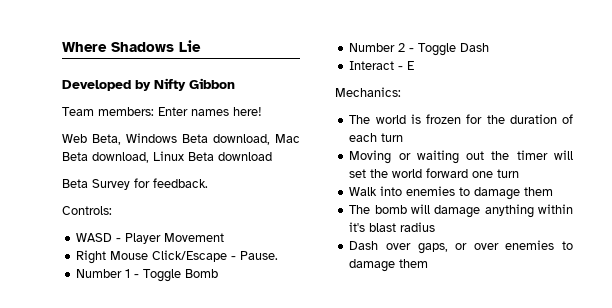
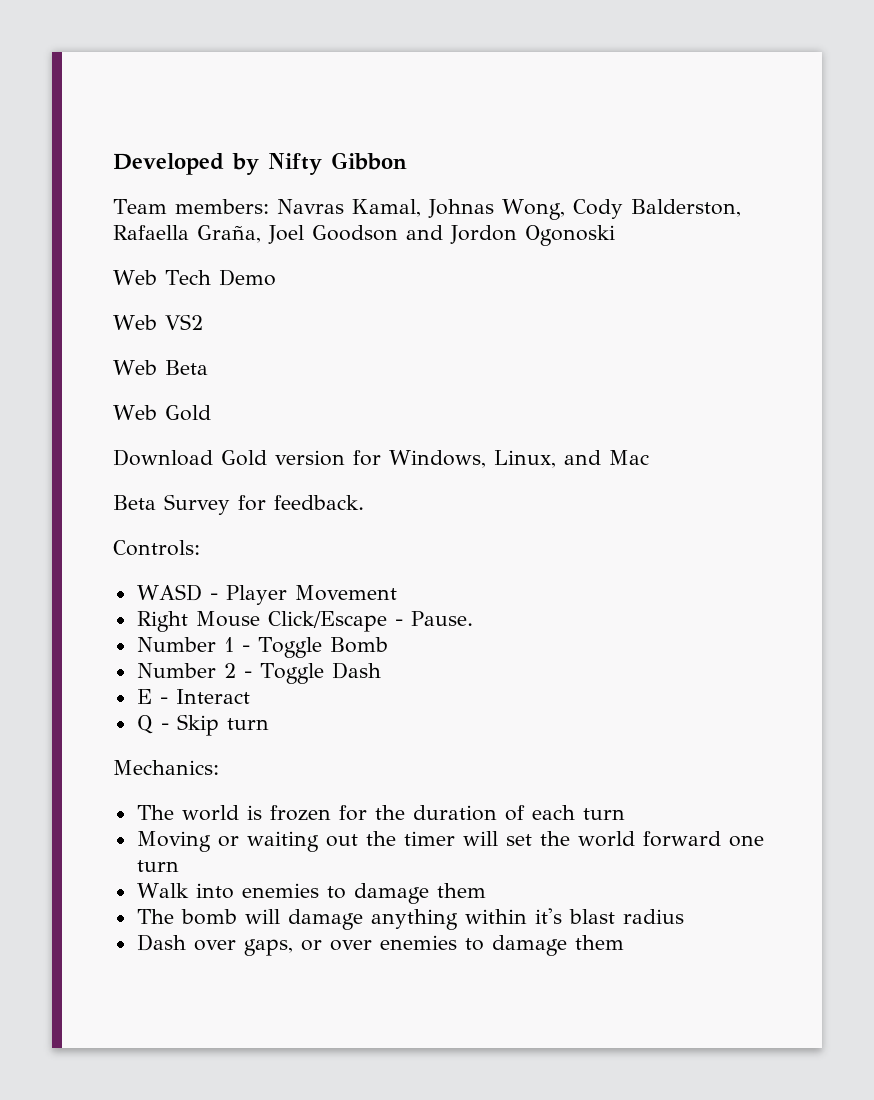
- Where Shadows Lie
- Team members: Enter names here!
- Web Beta, Windows Beta download, Mac Beta download, Linux Beta download
+ Team members: Navras Kamal, Johnas Wong, Cody Balderston, Rafaella Graña, Joel Goodson and Jordon Ogonoski
+ Web Tech Demo
+ Web VS2
+ Web Beta
+ Web Gold
+ Download Gold version for Windows, Linux, and Mac
- Interact - E
+ E - Interact
+ Q - Skip turn

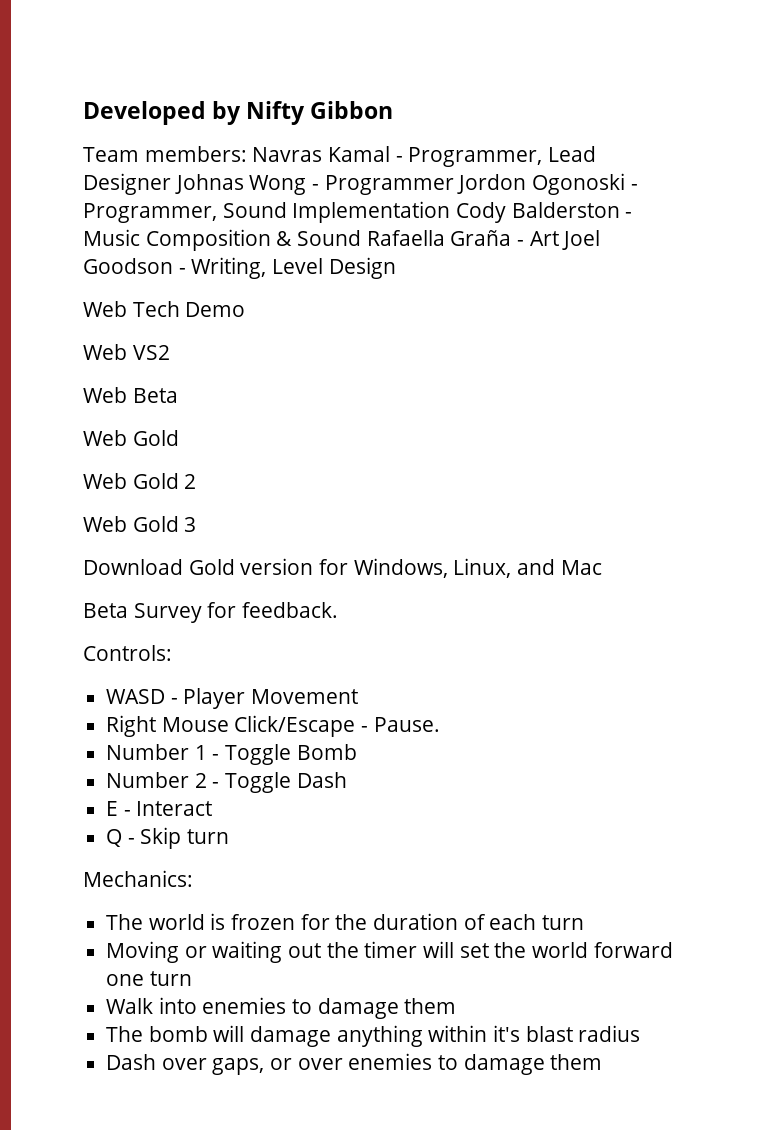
- Team members: Navras Kamal, Johnas Wong, Cody Balderston, Rafaella Graña, Joel Goodson and Jordon Ogonoski
+ Team members: Navras Kamal - Programmer, Lead Designer Johnas Wong - Programmer Jordon Ogonoski - Programmer, Sound Implementation Cody Balderston - Music Composition & Sound Rafaella Graña - Art Joel Goodson - Writing, Level Design
+ Web Gold 2
+ Web Gold 3

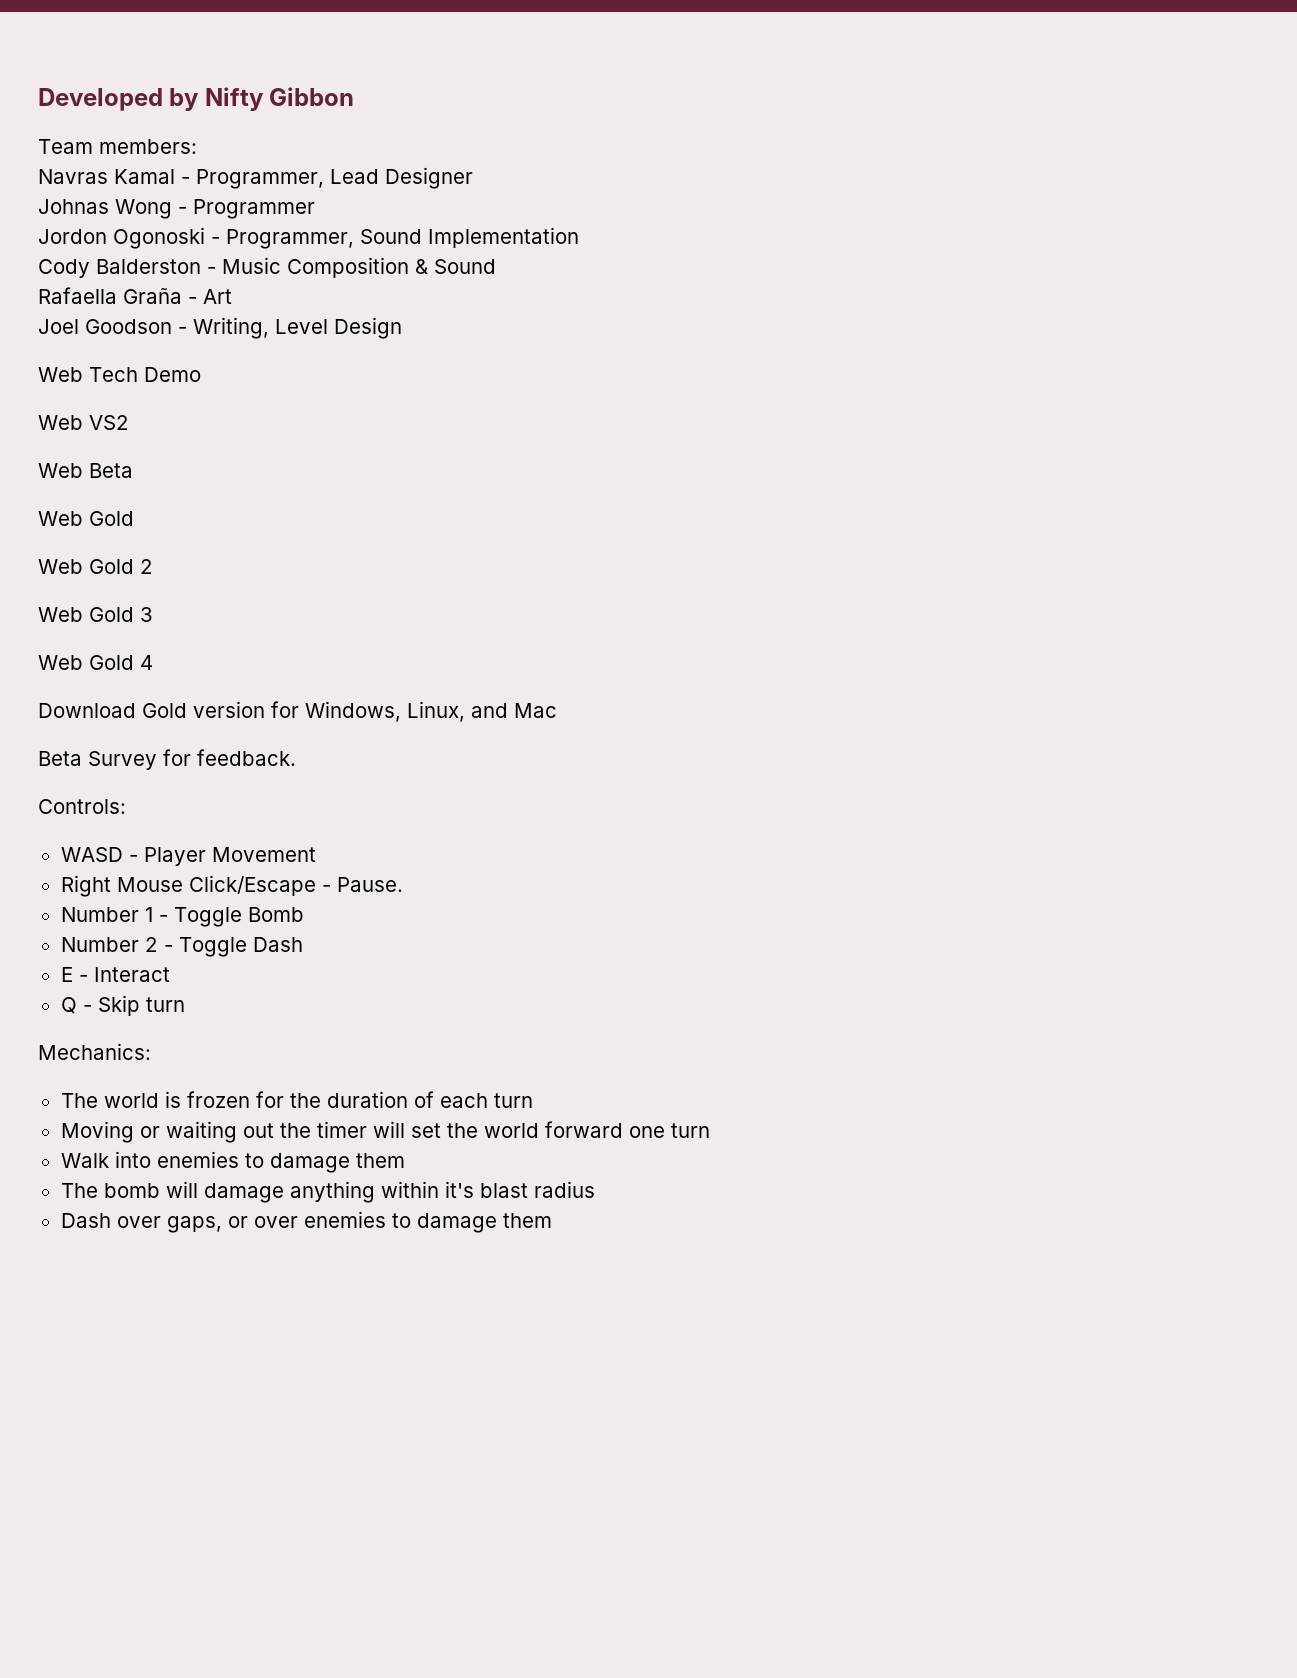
- Team members: Navras Kamal - Programmer, Lead Designer Johnas Wong - Programmer Jordon Ogonoski - Programmer, Sound Implementation Cody Balderston - Music Composition & Sound Rafaella Graña - Art Joel Goodson - Writing, Level Design
+ Team members:
+ Navras Kamal - Programmer, Lead Designer
+ Johnas Wong - Programmer
+ Jordon Ogonoski - Programmer, Sound Implementation
+ Cody Balderston - Music Composition & Sound
+ Rafaella Graña - Art
+ Joel Goodson - Writing, Level Design
+ Web Gold 4

